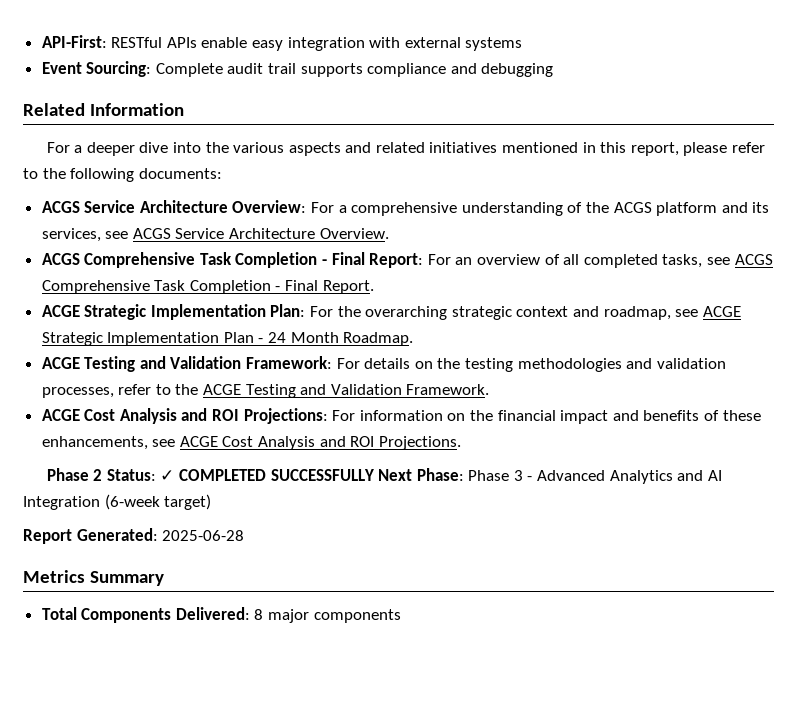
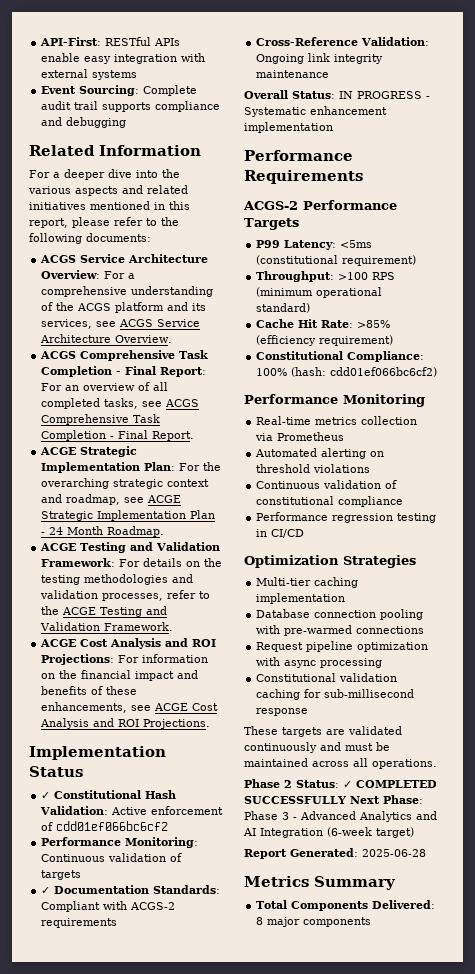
+ Implementation Status
+ ✓ Constitutional Hash Validation: Active enforcement of cdd01ef066bc6cf2
+ Performance Monitoring: Continuous validation of targets
+ ✓ Documentation Standards: Compliant with ACGS-2 requirements
+ Cross-Reference Validation: Ongoing link integrity maintenance
+ Overall Status: IN PROGRESS - Systematic enhancement implementation
+ Performance Requirements
+ ACGS-2 Performance Targets
+ P99 Latency: <5ms (constitutional requirement)
+ Throughput: >100 RPS (minimum operational standard)
+ Cache Hit Rate: >85% (efficiency requirement)
+ Constitutional Compliance: 100% (hash: cdd01ef066bc6cf2)
+ Performance Monitoring
+ Real-time metrics collection via Prometheus
+ Automated alerting on threshold violations
+ Continuous validation of constitutional compliance
+ Performance regression testing in CI/CD
+ Optimization Strategies
+ Multi-tier caching implementation
+ Database connection pooling with pre-warmed connections
+ Request pipeline optimization with async processing
+ Constitutional validation caching for sub-millisecond response
+ These targets are validated continuously and must be maintained across all operations.

